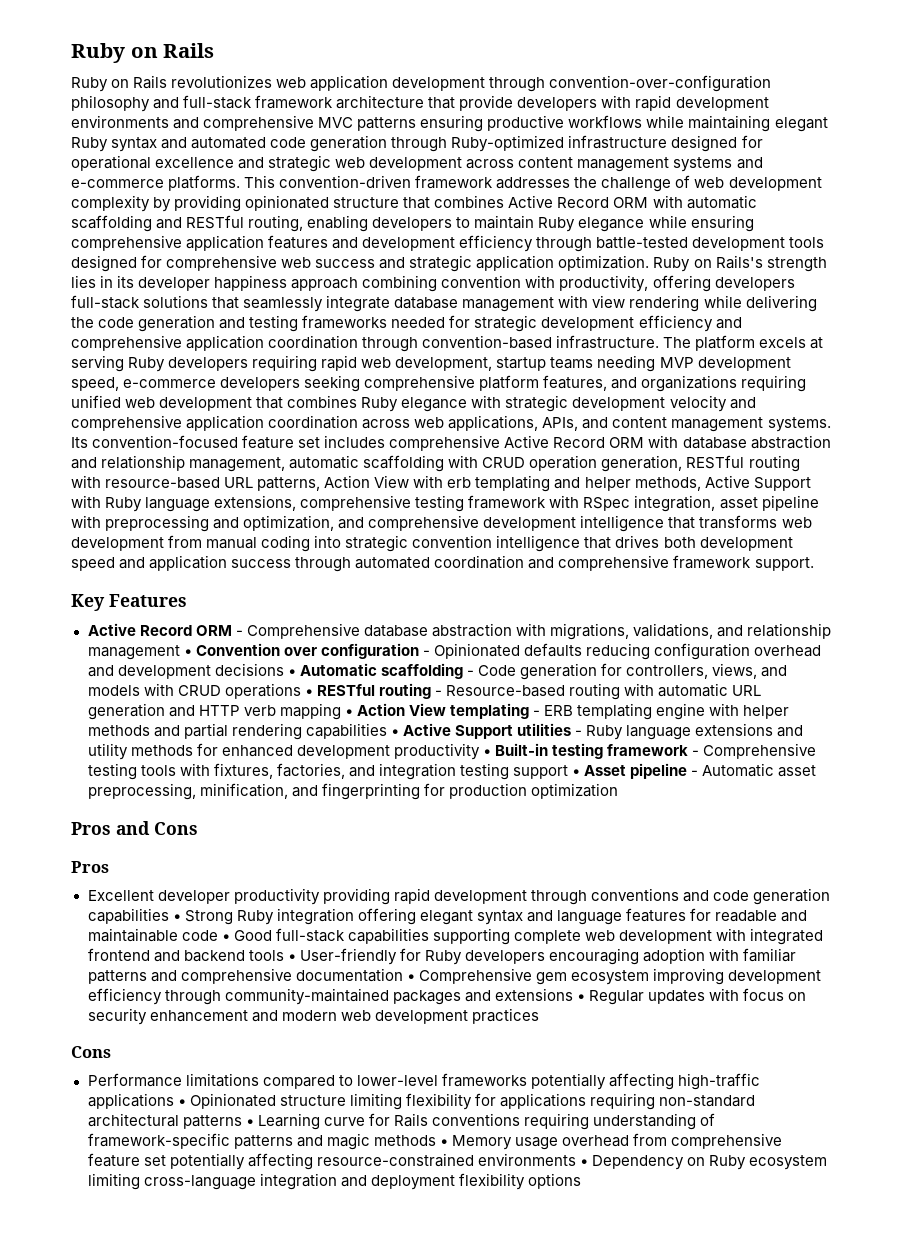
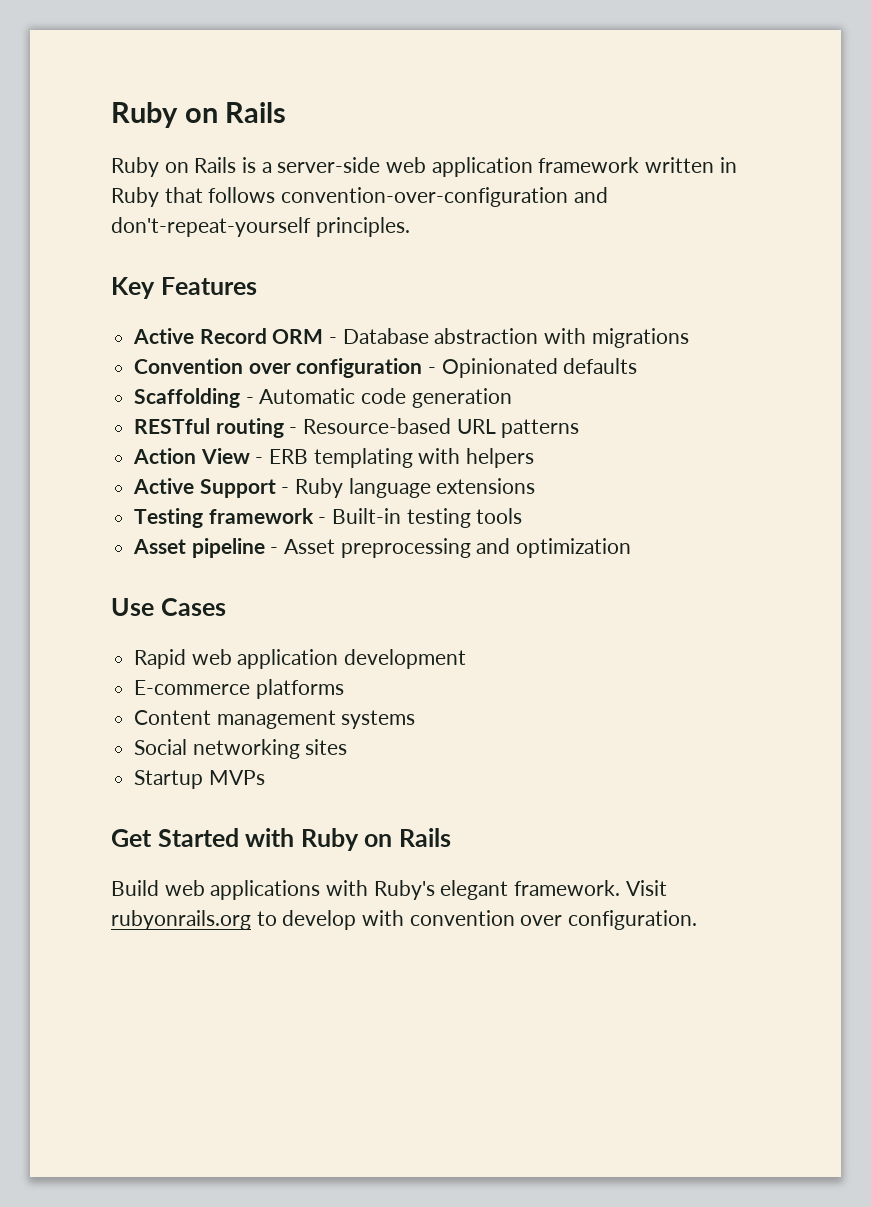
- Ruby on Rails revolutionizes web application development through convention-over-configuration philosophy and full-stack framework architecture that provide developers with rapid development environments and comprehensive MVC patterns ensuring productive workflows while maintaining elegant Ruby syntax and automated code generation through Ruby-optimized infrastructure designed for operational excellence and strategic web development across content management systems and e-commerce platforms. This convention-driven framework addresses the challenge of web development complexity by providing opinionated structure that combines Active Record ORM with automatic scaffolding and RESTful routing, enabling developers to maintain Ruby elegance while ensuring comprehensive application features and development efficiency through battle-tested development tools designed for comprehensive web success and strategic application optimization. Ruby on Rails's strength lies in its developer happiness approach combining convention with productivity, offering developers full-stack solutions that seamlessly integrate database management with view rendering while delivering the code generation and testing frameworks needed for strategic development efficiency and comprehensive application coordination through convention-based infrastructure. The platform excels at serving Ruby developers requiring rapid web development, startup teams needing MVP development speed, e-commerce developers seeking comprehensive platform features, and organizations requiring unified web development that combines Ruby elegance with strategic development velocity and comprehensive application coordination across web applications, APIs, and content management systems. Its convention-focused feature set includes comprehensive Active Record ORM with database abstraction and relationship management, automatic scaffolding with CRUD operation generation, RESTful routing with resource-based URL patterns, Action View with erb templating and helper methods, Active Support with Ruby language extensions, comprehensive testing framework with RSpec integration, asset pipeline with preprocessing and optimization, and comprehensive development intelligence that transforms web development from manual coding into strategic convention intelligence that drives both development speed and application success through automated coordination and comprehensive framework support.
+ Ruby on Rails is a server-side web application framework written in Ruby that follows convention-over-configuration and don't-repeat-yourself principles.
- Active Record ORM - Comprehensive database abstraction with migrations, validations, and relationship management • Convention over configuration - Opinionated defaults reducing configuration overhead and development decisions • Automatic scaffolding - Code generation for controllers, views, and models with CRUD operations • RESTful routing - Resource-based routing with automatic URL generation and HTTP verb mapping • Action View templating - ERB templating engine with helper methods and partial rendering capabilities • Active Support utilities - Ruby language extensions and utility methods for enhanced development productivity • Built-in testing framework - Comprehensive testing tools with fixtures, factories, and integration testing support • Asset pipeline - Automatic asset preprocessing, minification, and fingerprinting for production optimization
- Pros and Cons
- Pros
- Excellent developer productivity providing rapid development through conventions and code generation capabilities • Strong Ruby integration offering elegant syntax and language features for readable and maintainable code • Good full-stack capabilities supporting complete web development with integrated frontend and backend tools • User-friendly for Ruby developers encouraging adoption with familiar patterns and comprehensive documentation • Comprehensive gem ecosystem improving development efficiency through community-maintained packages and extensions • Regular updates with focus on security enhancement and modern web development practices
- Cons
- Performance limitations compared to lower-level frameworks potentially affecting high-traffic applications • Opinionated structure limiting flexibility for applications requiring non-standard architectural patterns • Learning curve for Rails conventions requiring understanding of framework-specific patterns and magic methods • Memory usage overhead from comprehensive feature set potentially affecting resource-constrained environments • Dependency on Ruby ecosystem limiting cross-language integration and deployment flexibility options
+ Active Record ORM - Database abstraction with migrations
+ Convention over configuration - Opinionated defaults
+ Scaffolding - Automatic code generation
+ RESTful routing - Resource-based URL patterns
+ Action View - ERB templating with helpers
+ Active Support - Ruby language extensions
+ Testing framework - Built-in testing tools
+ Asset pipeline - Asset preprocessing and optimization
+ Use Cases
+ Rapid web application development
+ E-commerce platforms
+ Content management systems
+ Social networking sites
+ Startup MVPs
+ Get Started with Ruby on Rails
+ Build web applications with Ruby's elegant framework. Visit rubyonrails.org to develop with convention over configuration.

